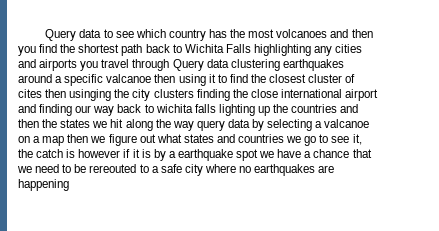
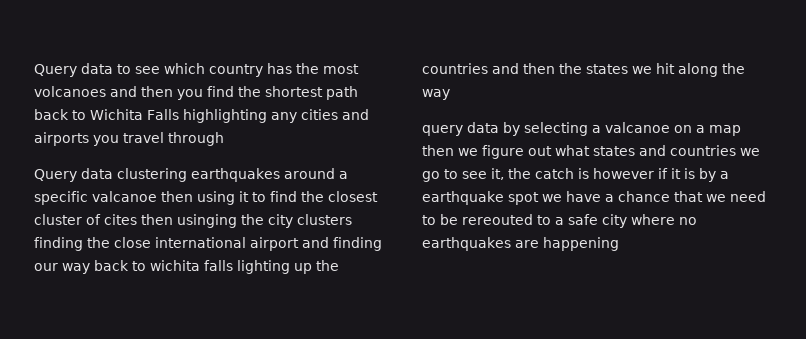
- Query data to see which country has the most volcanoes and then you find the shortest path back to Wichita Falls highlighting any cities and airports you travel through Query data clustering earthquakes around a specific valcanoe then using it to find the closest cluster of cites then usinging the city clusters finding the close international airport and finding our way back to wichita falls lighting up the countries and then the states we hit along the way query data by selecting a valcanoe on a map then we figure out what states and countries we go to see it, the catch is however if it is by a earthquake spot we have a chance that we need to be rereouted to a safe city where no earthquakes are happening
+ Query data to see which country has the most volcanoes and then you find the shortest path back to Wichita Falls highlighting any cities and airports you travel through
+ Query data clustering earthquakes around a specific valcanoe then using it to find the closest cluster of cites then usinging the city clusters finding the close international airport and finding our way back to wichita falls lighting up the countries and then the states we hit along the way
+ query data by selecting a valcanoe on a map then we figure out what states and countries we go to see it, the catch is however if it is by a earthquake spot we have a chance that we need to be rereouted to a safe city where no earthquakes are happening

